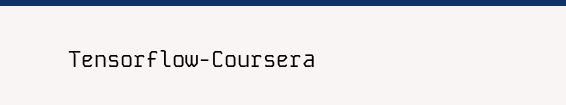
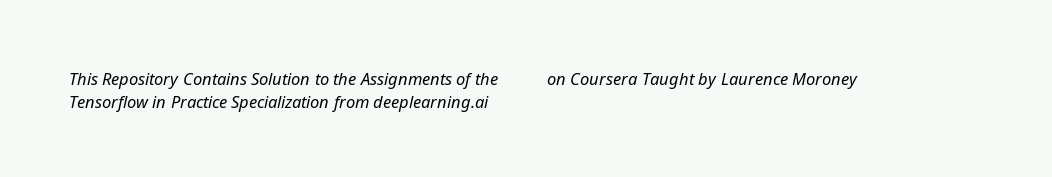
- Tensorflow-Coursera
+ This Repository Contains Solution to the Assignments of the Tensorflow in Practice Specialization from deeplearning.ai on Coursera Taught by Laurence Moroney

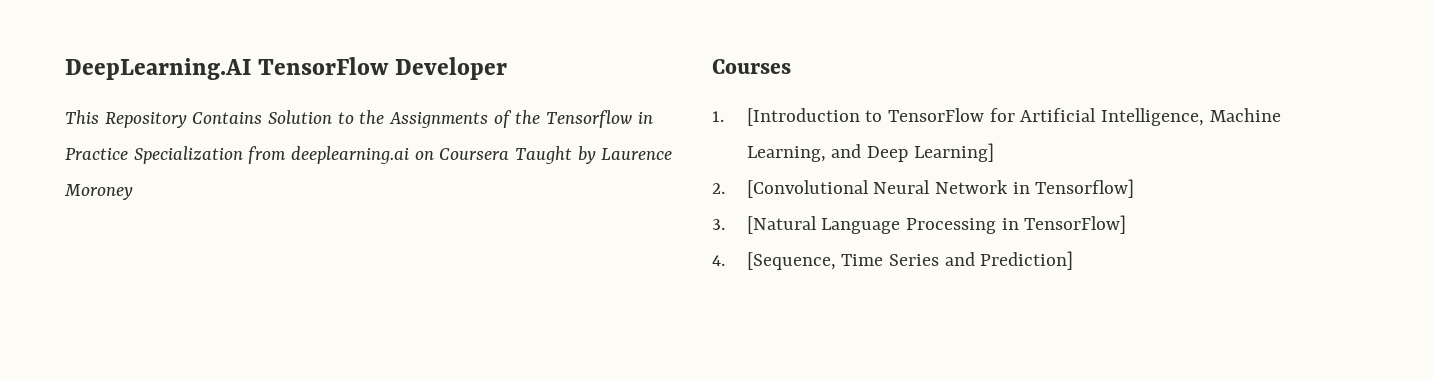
+ DeepLearning.AI TensorFlow Developer
+ Courses
+ 1. [Introduction to TensorFlow for Artificial Intelligence, Machine Learning, and Deep Learning]
+ 2. [Convolutional Neural Network in Tensorflow]
+ 3. [Natural Language Processing in TensorFlow]
+ 4. [Sequence, Time Series and Prediction]

